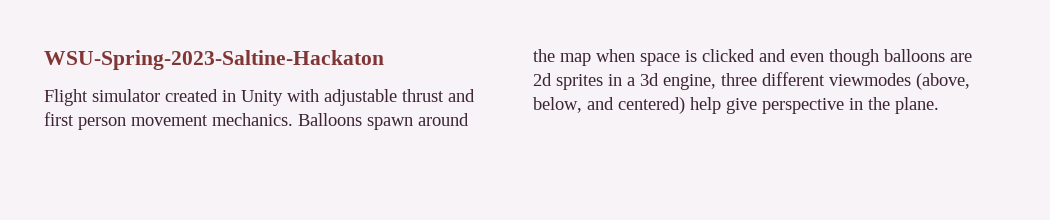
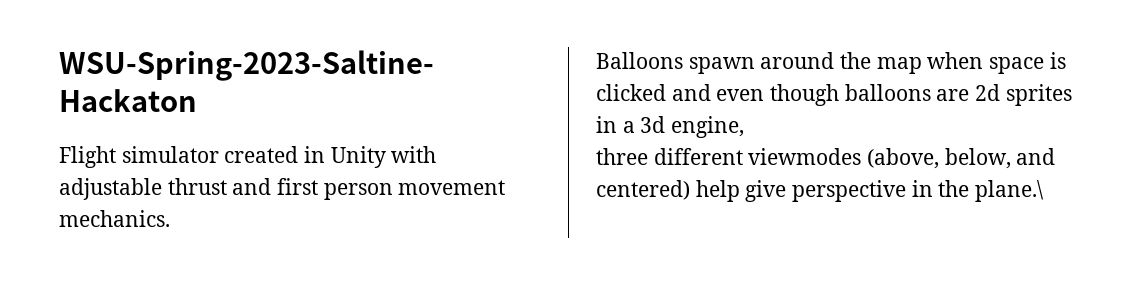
- Flight simulator created in Unity with adjustable thrust and first person movement mechanics. Balloons spawn around the map when space is clicked and even though balloons are 2d sprites in a 3d engine, three different viewmodes (above, below, and centered) help give perspective in the plane.
+ Flight simulator created in Unity with adjustable thrust and first person movement mechanics.
+ Balloons spawn around the map when space is clicked and even though balloons are 2d sprites in a 3d engine,
+ three different viewmodes (above, below, and centered) help give perspective in the plane.\

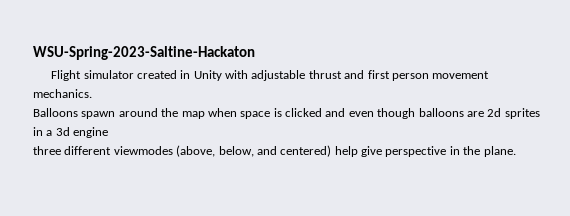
- Balloons spawn around the map when space is clicked and even though balloons are 2d sprites in a 3d engine,
+ Balloons spawn around the map when space is clicked and even though balloons are 2d sprites in a 3d engine
- three different viewmodes (above, below, and centered) help give perspective in the plane.\
+ three different viewmodes (above, below, and centered) help give perspective in the plane.

